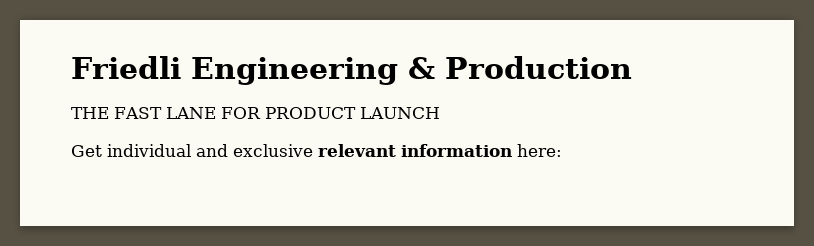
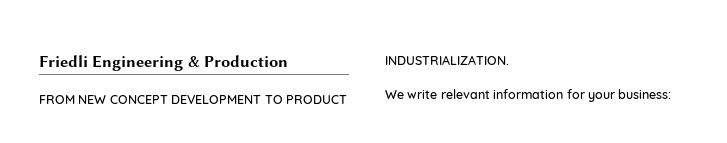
- THE FAST LANE FOR PRODUCT LAUNCH
- Get individual and exclusive relevant information here:
+ FROM NEW CONCEPT DEVELOPMENT TO PRODUCT INDUSTRIALIZATION.
+ We write relevant information for your business:

